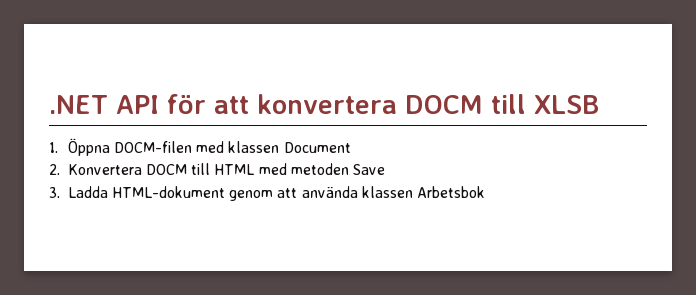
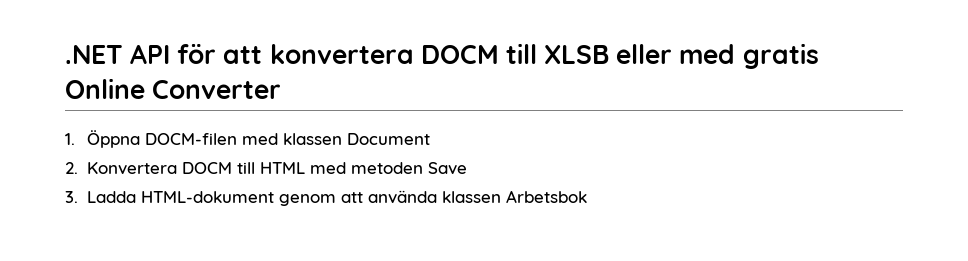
- .NET API för att konvertera DOCM till XLSB
+ .NET API för att konvertera DOCM till XLSB eller med gratis Online Converter

